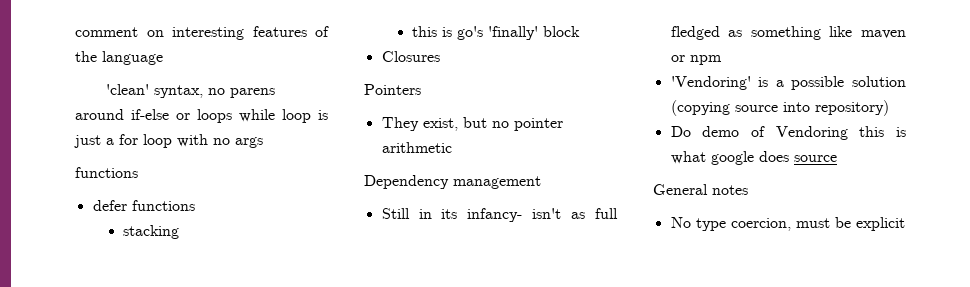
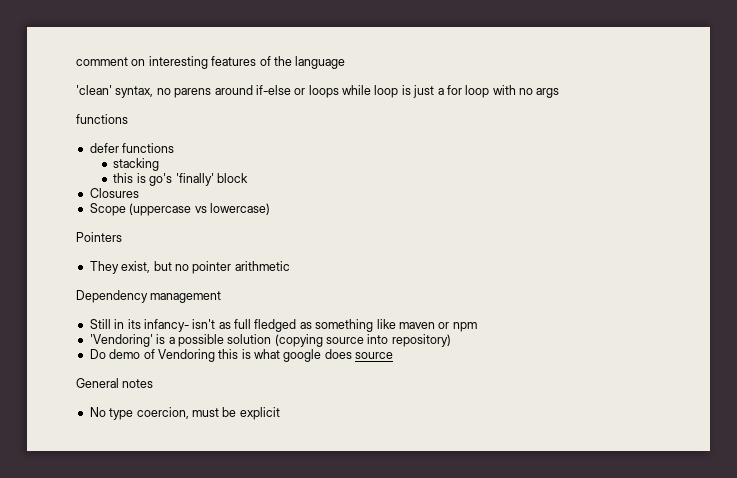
+ Scope (uppercase vs lowercase)

